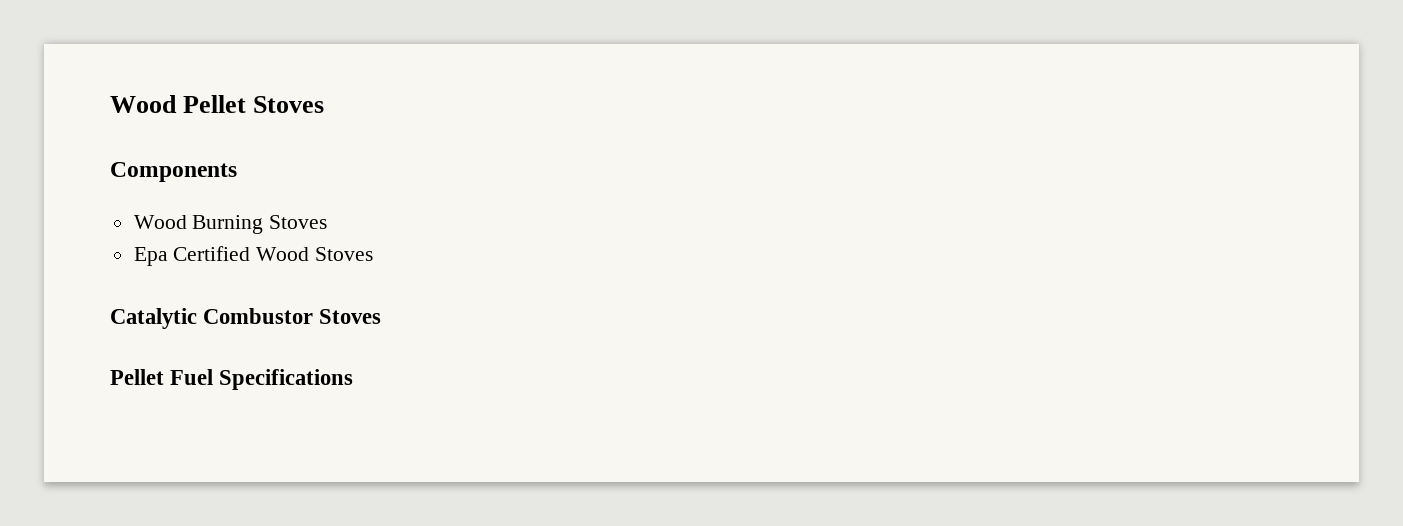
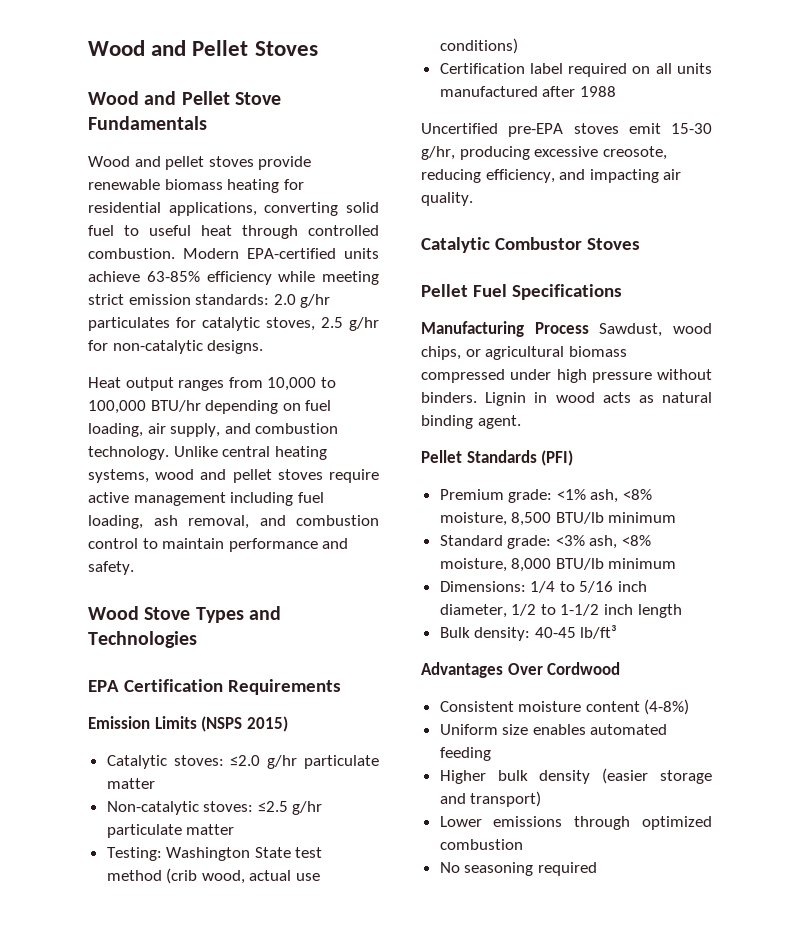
- Wood Pellet Stoves
+ Wood and Pellet Stoves
- Components
- Wood Burning Stoves
- Epa Certified Wood Stoves
+ Wood and Pellet Stove Fundamentals
+ Wood and pellet stoves provide renewable biomass heating for residential applications, converting solid fuel to useful heat through controlled combustion. Modern EPA-certified units achieve 63-85% efficiency while meeting strict emission standards: 2.0 g/hr particulates for catalytic stoves, 2.5 g/hr for non-catalytic designs.
+ Heat output ranges from 10,000 to 100,000 BTU/hr depending on fuel loading, air supply, and combustion technology. Unlike central heating systems, wood and pellet stoves require active management including fuel loading, ash removal, and combustion control to maintain performance and safety.
+ Wood Stove Types and Technologies
+ EPA Certification Requirements
+ Emission Limits (NSPS 2015)
+ Catalytic stoves: ≤2.0 g/hr particulate matter
+ Non-catalytic stoves: ≤2.5 g/hr particulate matter
+ Testing: Washington State test method (crib wood, actual use conditions)
+ Certification label required on all units manufactured after 1988
+ Uncertified pre-EPA stoves emit 15-30 g/hr, producing excessive creosote, reducing efficiency, and impacting air quality.
+ Manufacturing Process Sawdust, wood chips, or agricultural biomass compressed under high pressure without binders. Lignin in wood acts as natural binding agent.
+ Pellet Standards (PFI)
+ Premium grade: <1% ash, <8% moisture, 8,500 BTU/lb minimum
+ Standard grade: <3% ash, <8% moisture, 8,000 BTU/lb minimum
+ Dimensions: 1/4 to 5/16 inch diameter, 1/2 to 1-1/2 inch length
+ Bulk density: 40-45 lb/ft³
+ Advantages Over Cordwood
+ Consistent moisture content (4-8%)
+ Uniform size enables automated feeding
+ Higher bulk density (easier storage and transport)
+ Lower emissions through optimized combustion
+ No seasoning required

